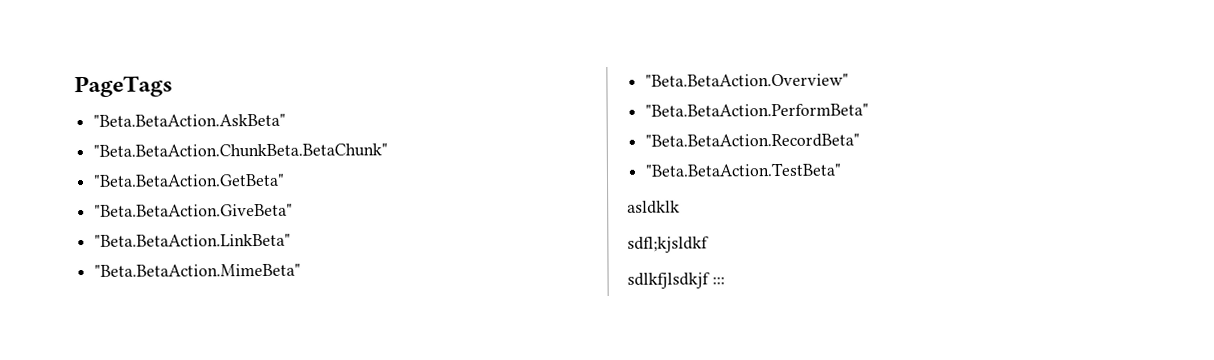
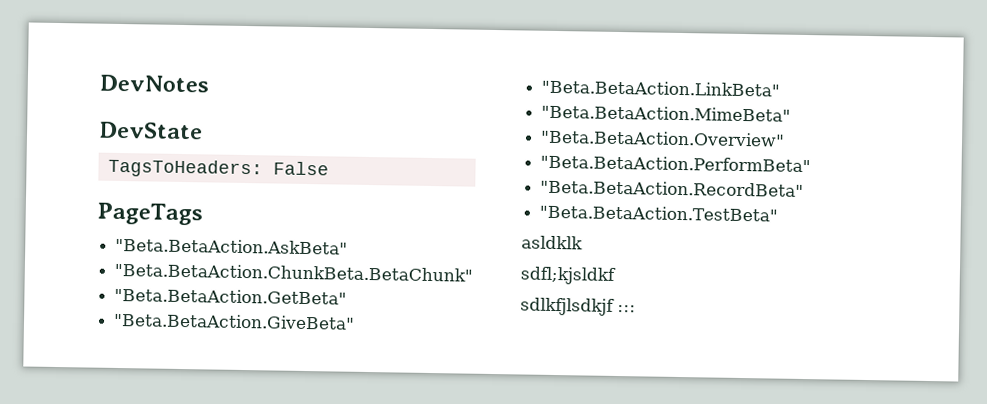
+ DevNotes
+ DevState
+ TagsToHeaders: False

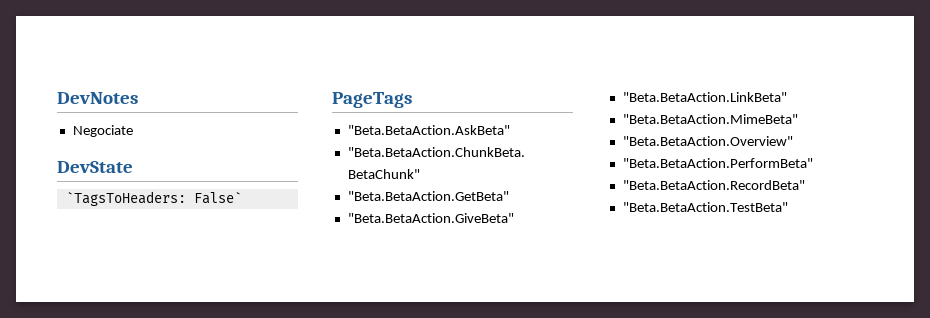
+ Negociate
- TagsToHeaders: False
+ `TagsToHeaders: False`
- asldklk
- sdfl;kjsldkf
- sdlkfjlsdkjf :::

